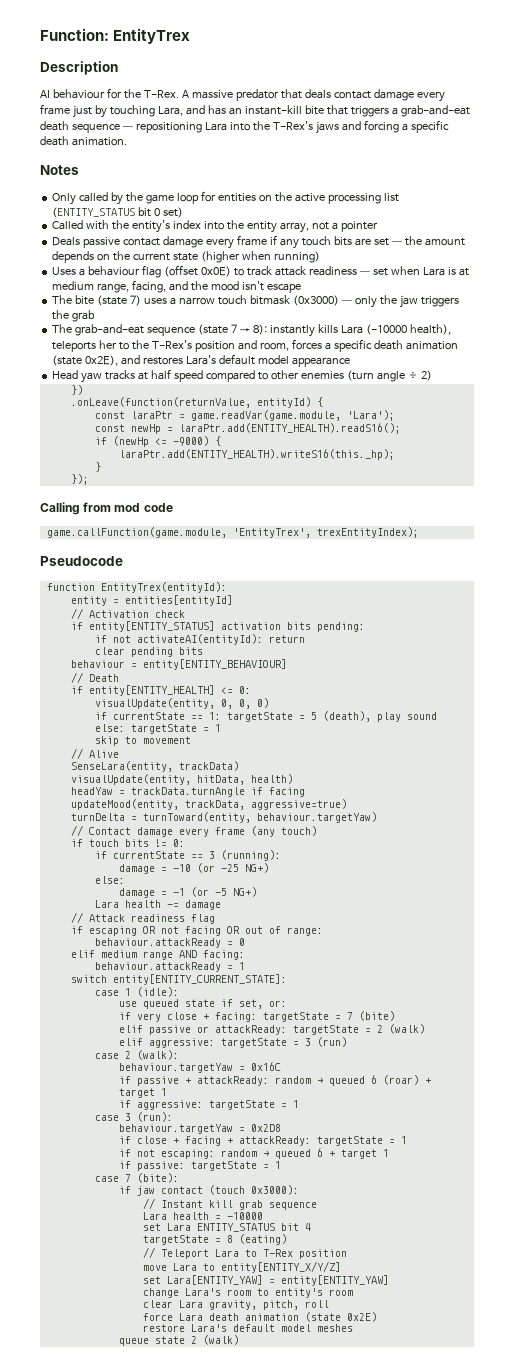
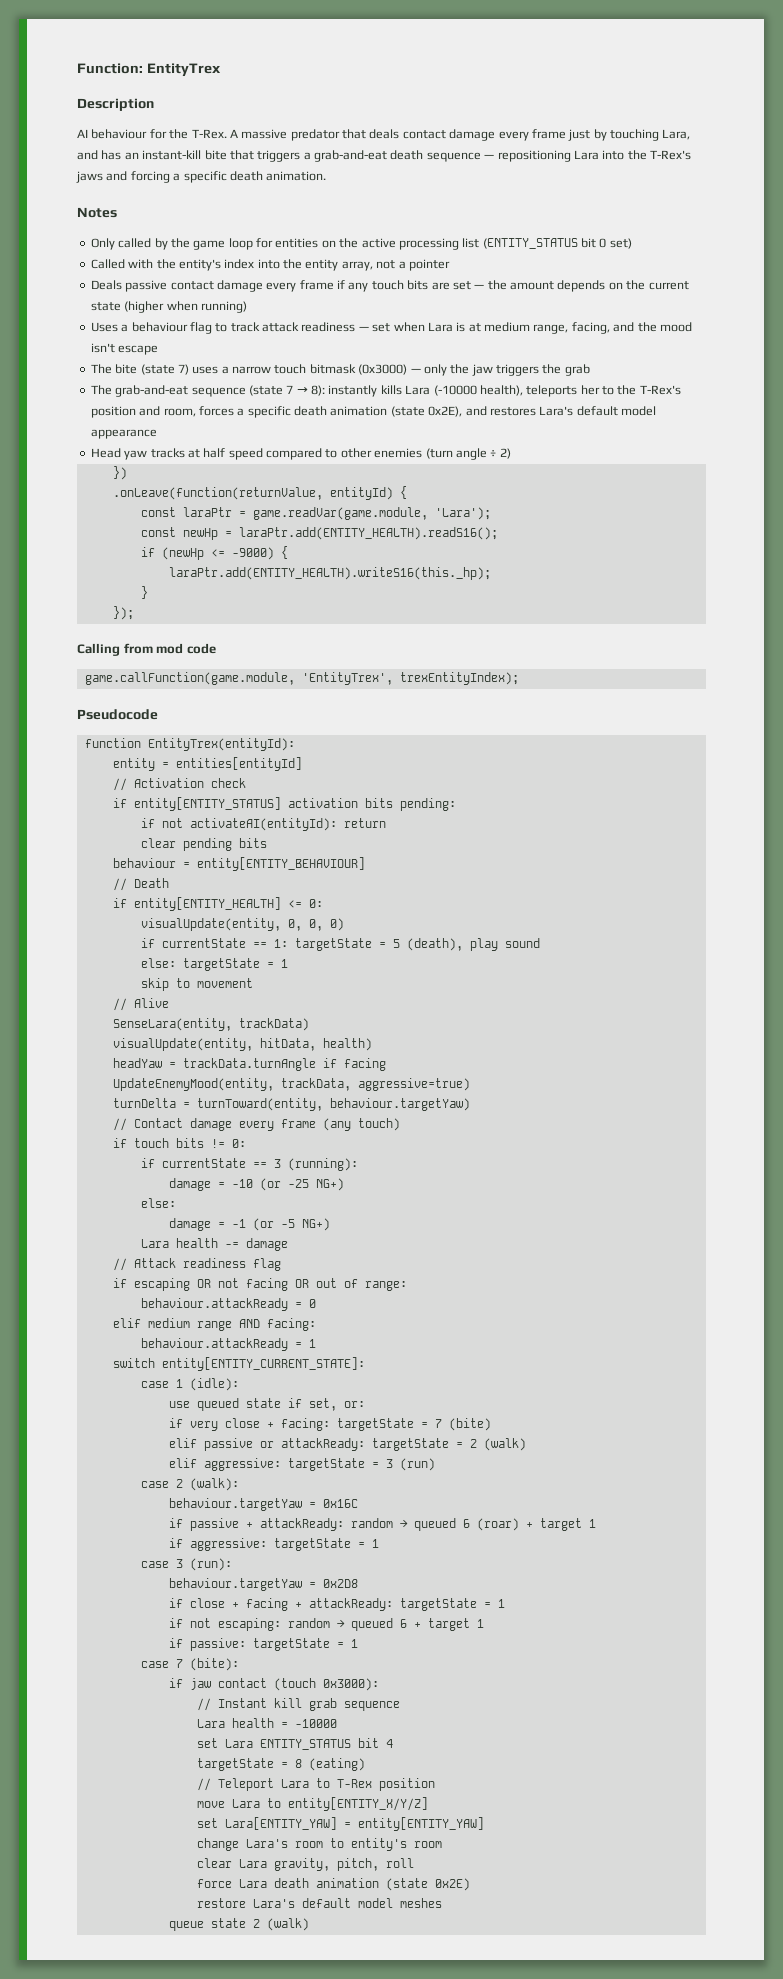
- Uses a behaviour flag (offset 0x0E) to track attack readiness — set when Lara is at medium range, facing, and the mood isn't escape
+ Uses a behaviour flag to track attack readiness — set when Lara is at medium range, facing, and the mood isn't escape
- updateMood(entity, trackData, aggressive=true)
+ UpdateEnemyMood(entity, trackData, aggressive=true)

